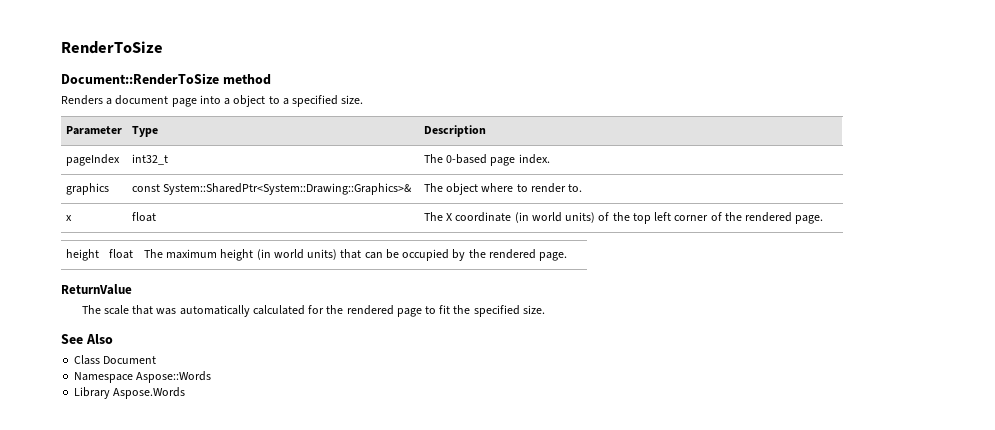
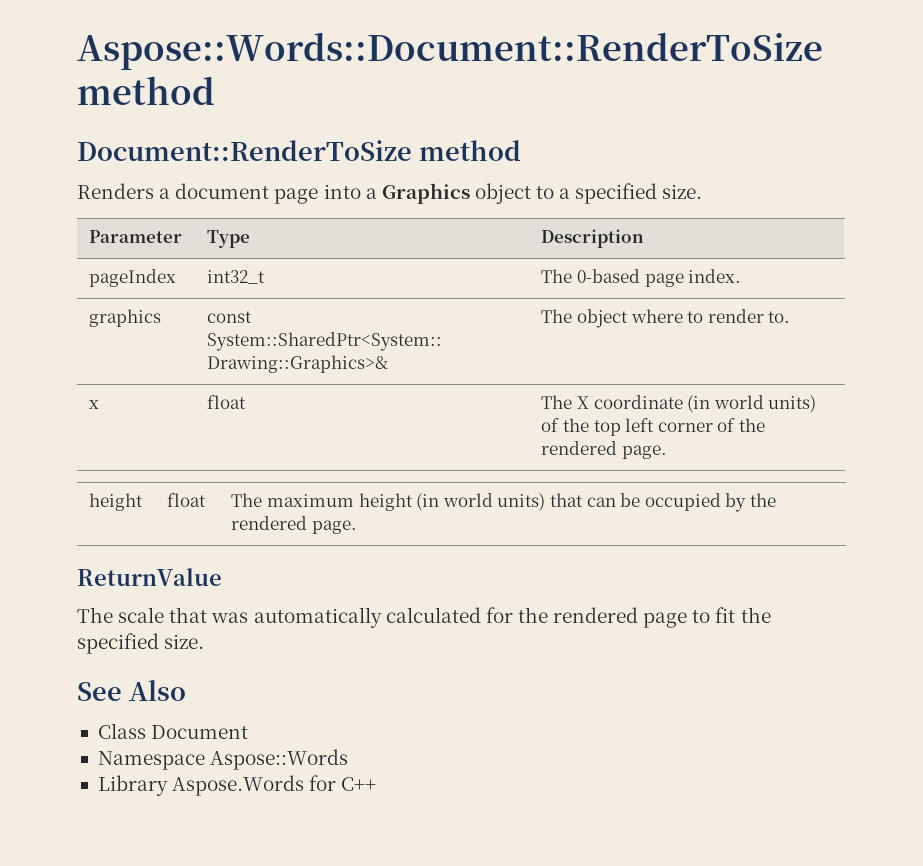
- RenderToSize
+ Aspose::Words::Document::RenderToSize method
- Renders a document page into a object to a specified size.
+ Renders a document page into a Graphics object to a specified size.
- Library Aspose.Words
+ Library Aspose.Words for C++

